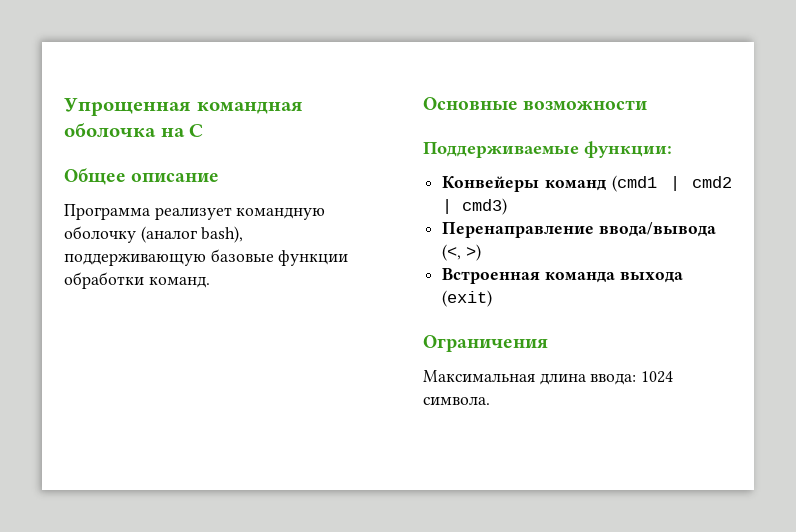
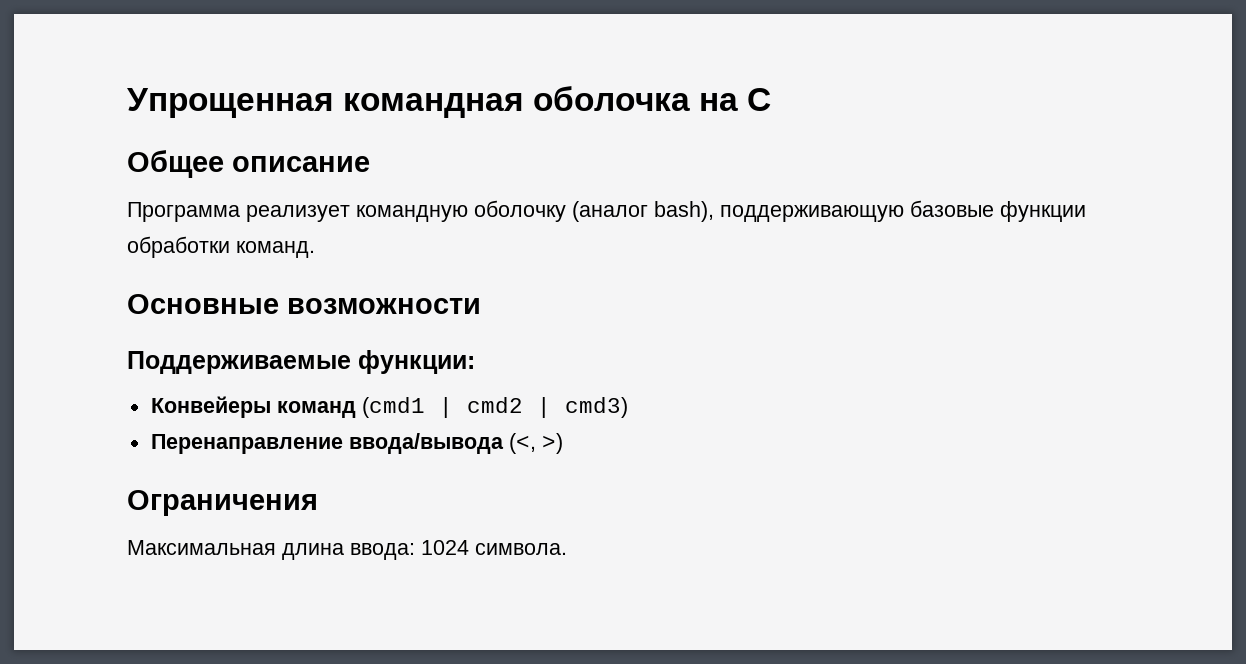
- Встроенная команда выхода (exit)

